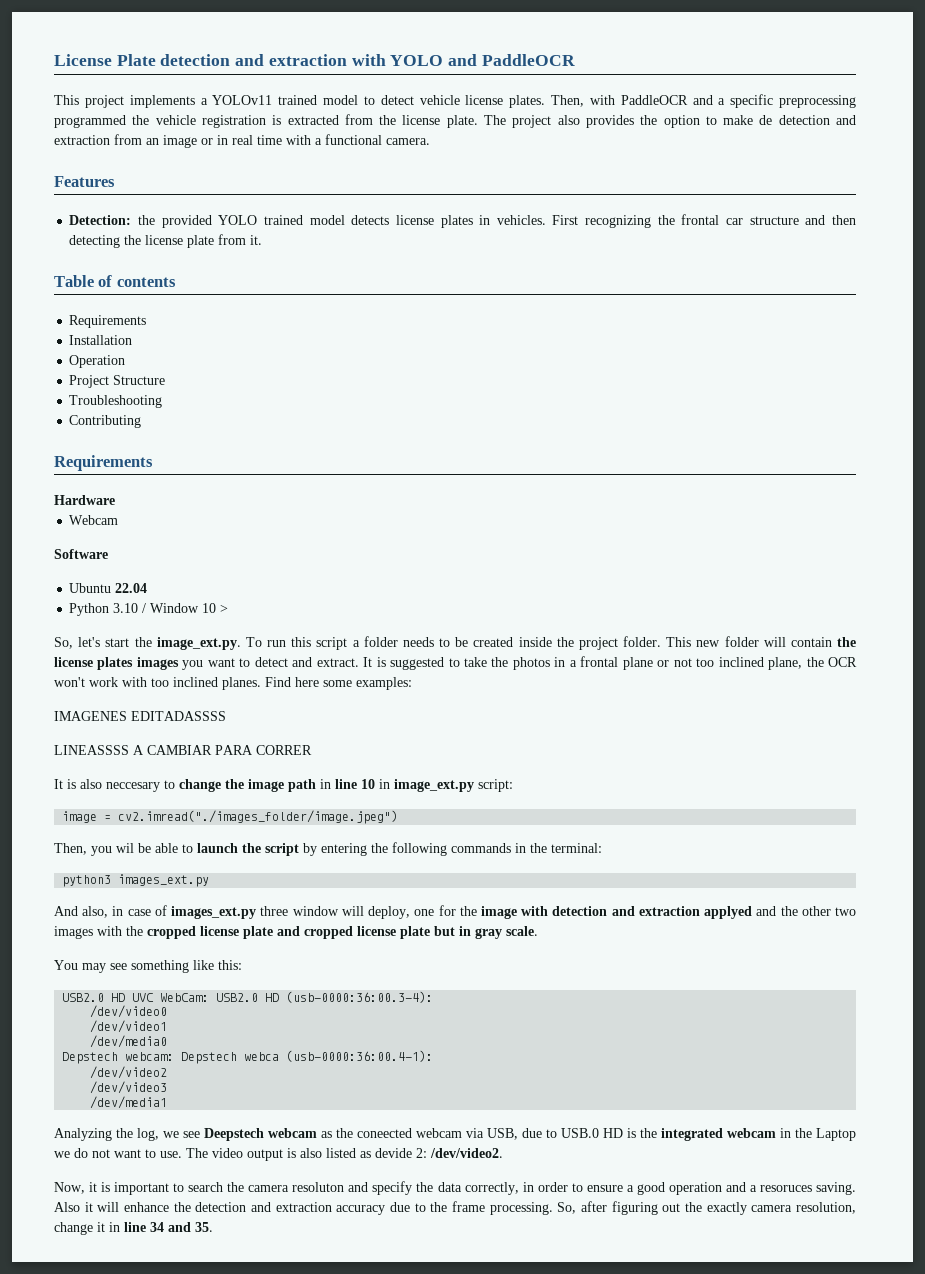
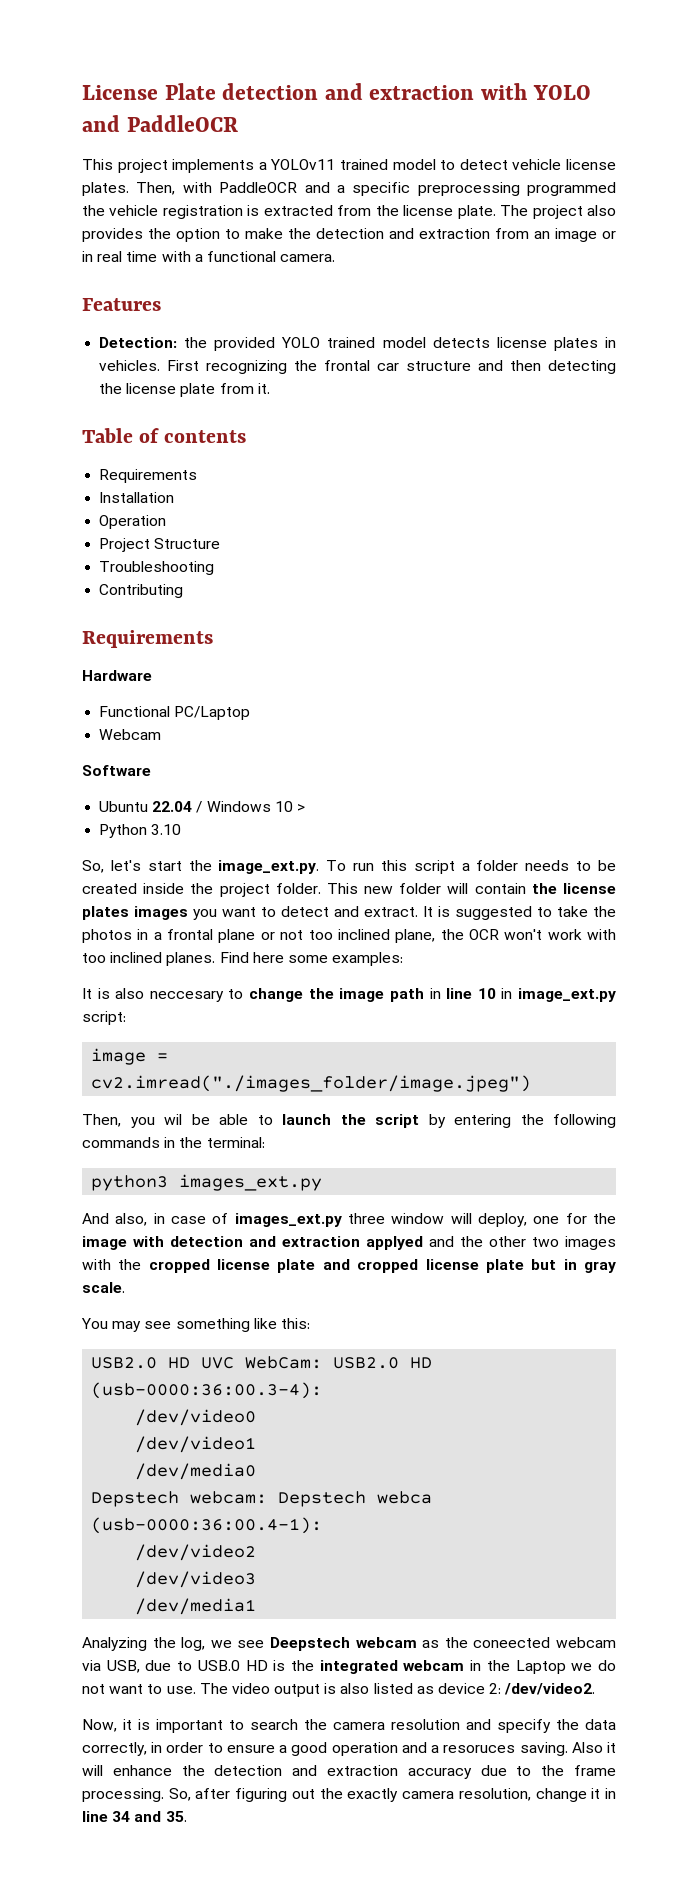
- The project also provides the option to make de detection and extraction from an image or in real time with a functional camera.
+ The project also provides the option to make the detection and extraction from an image or in real time with a functional camera.
+ Functional PC/Laptop
- Ubuntu 22.04
- Python 3.10 / Window 10 >
+ Ubuntu 22.04 / Windows 10 >
+ Python 3.10
- IMAGENES EDITADASSSS
- LINEASSSS A CAMBIAR PARA CORRER
- The video output is also listed as devide 2: /dev/video2.
+ The video output is also listed as device 2: /dev/video2.
- Now, it is important to search the camera resoluton and specify the data correctly, in order to ensure a good operation and a resoruces saving.
+ Now, it is important to search the camera resolution and specify the data correctly, in order to ensure a good operation and a resoruces saving.

